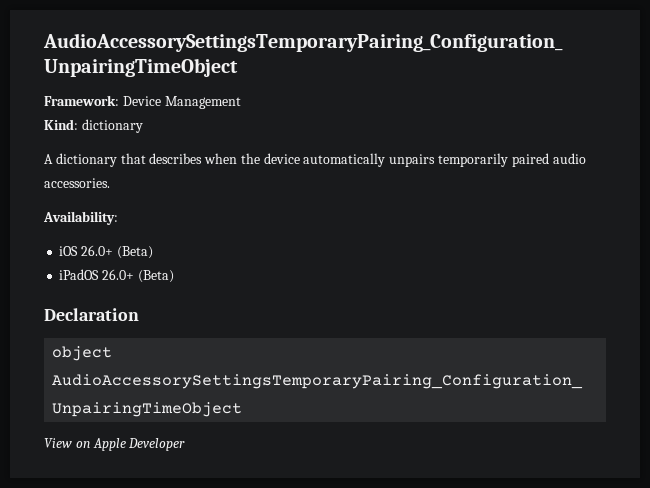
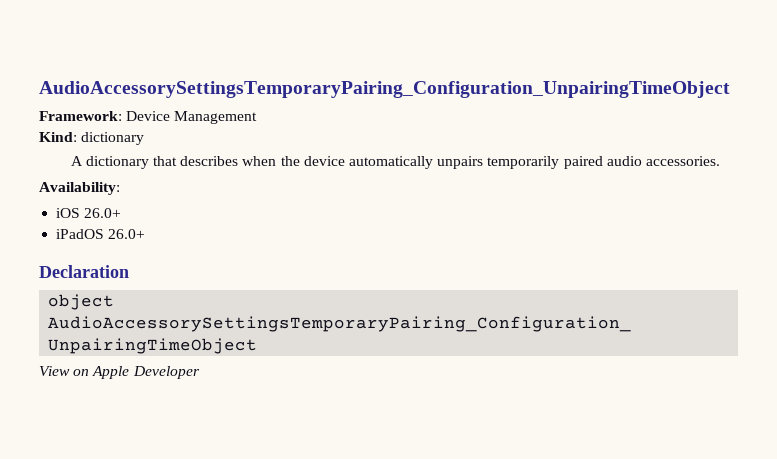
- iOS 26.0+ (Beta)
+ iOS 26.0+
- iPadOS 26.0+ (Beta)
+ iPadOS 26.0+

